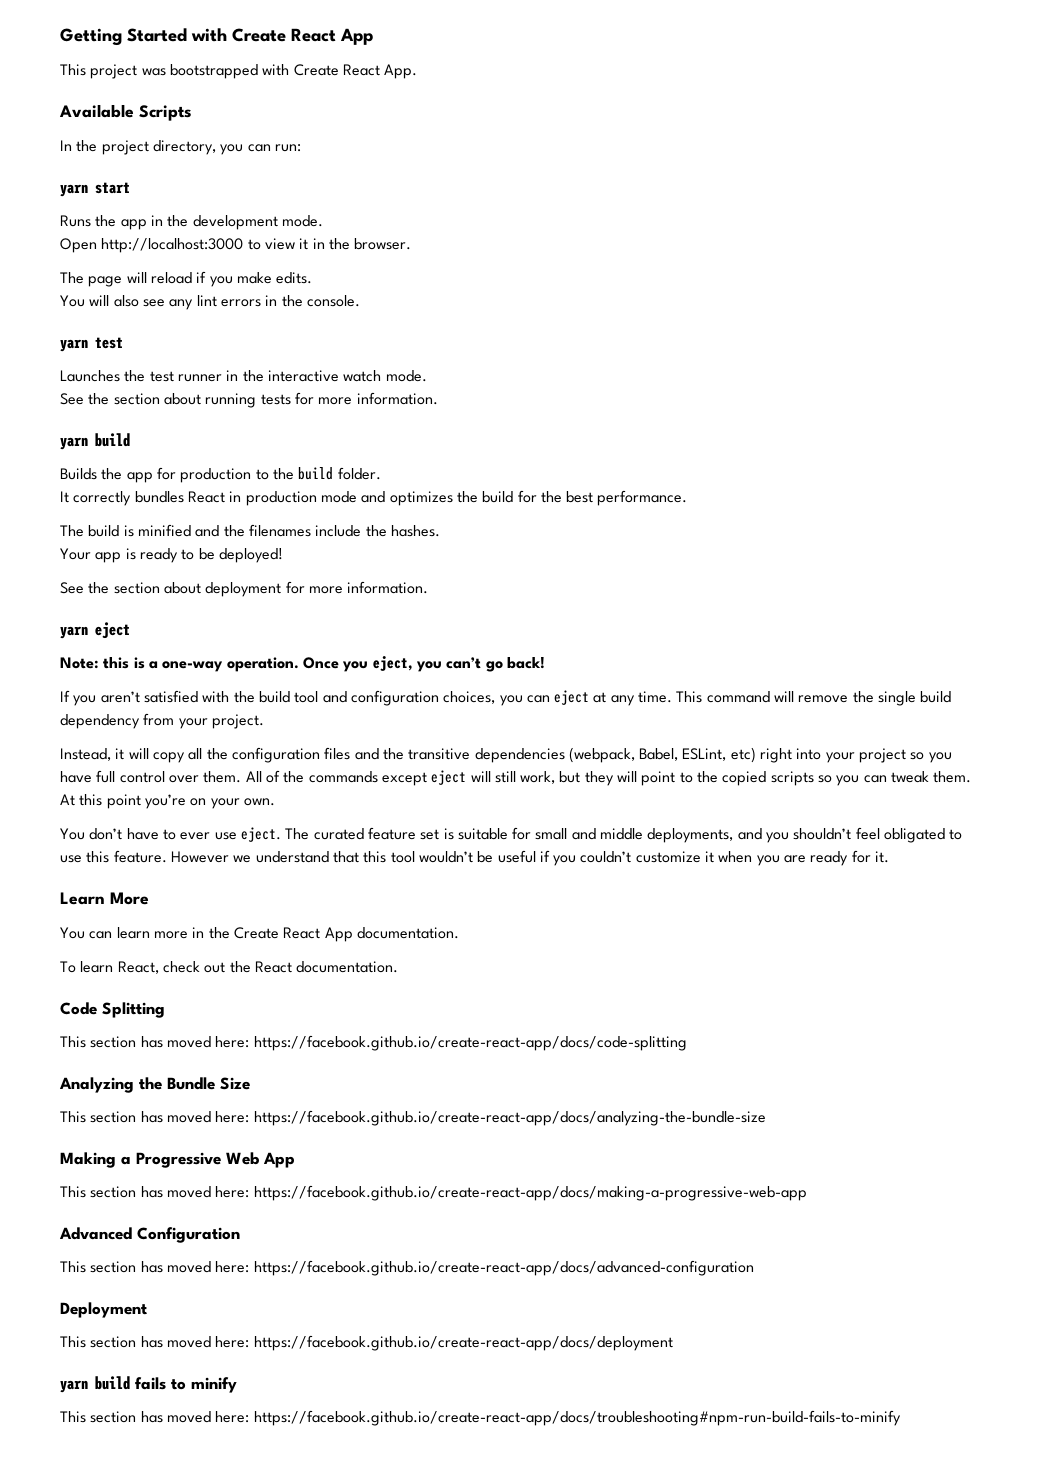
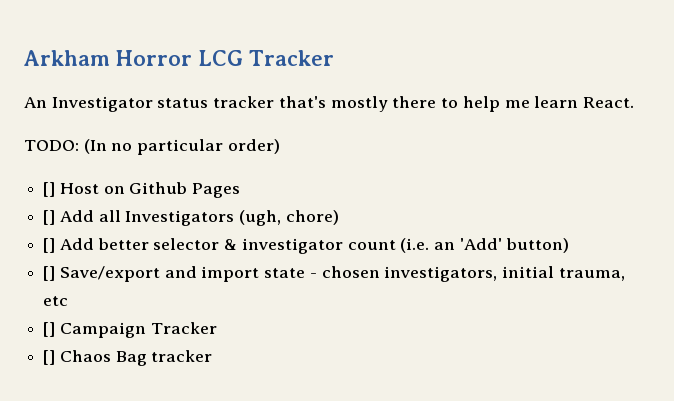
- Getting Started with Create React App
- This project was bootstrapped with Create React App.
- Available Scripts
- In the project directory, you can run:
- yarn start
- Runs the app in the development mode.
- Open http://localhost:3000 to view it in the browser.
- The page will reload if you make edits.
- You will also see any lint errors in the console.
- yarn test
- Launches the test runner in the interactive watch mode.
- See the section about running tests for more information.
- yarn build
- Builds the app for production to the build folder.
- It correctly bundles React in production mode and optimizes the build for the best performance.
- The build is minified and the filenames include the hashes.
- Your app is ready to be deployed!
- See the section about deployment for more information.
- yarn eject
- Note: this is a one-way operation. Once you eject, you can’t go back!
- If you aren’t satisfied with the build tool and configuration choices, you can eject at any time. This command will remove the single build dependency from your project.
- Instead, it will copy all the configuration files and the transitive dependencies (webpack, Babel, ESLint, etc) right into your project so you have full control over them. All of the commands except eject will still work, but they will point to the copied scripts so you can tweak them. At this point you’re on your own.
- You don’t have to ever use eject. The curated feature set is suitable for small and middle deployments, and you shouldn’t feel obligated to use this feature. However we understand that this tool wouldn’t be useful if you couldn’t customize it when you are ready for it.
- Learn More
- You can learn more in the Create React App documentation.
- To learn React, check out the React documentation.
- Code Splitting
- This section has moved here: https://facebook.github.io/create-react-app/docs/code-splitting
- Analyzing the Bundle Size
- This section has moved here: https://facebook.github.io/create-react-app/docs/analyzing-the-bundle-size
- Making a Progressive Web App
- This section has moved here: https://facebook.github.io/create-react-app/docs/making-a-progressive-web-app
- Advanced Configuration
- This section has moved here: https://facebook.github.io/create-react-app/docs/advanced-configuration
- Deployment
- This section has moved here: https://facebook.github.io/create-react-app/docs/deployment
- yarn build fails to minify
- This section has moved here: https://facebook.github.io/create-react-app/docs/troubleshooting#npm-run-build-fails-to-minify
+ Arkham Horror LCG Tracker
+ An Investigator status tracker that's mostly there to help me learn React.
+ TODO: (In no particular order)
+ [] Host on Github Pages
+ [] Add all Investigators (ugh, chore)
+ [] Add better selector & investigator count (i.e. an 'Add' button)
+ [] Save/export and import state - chosen investigators, initial trauma, etc
+ [] Campaign Tracker
+ [] Chaos Bag tracker

